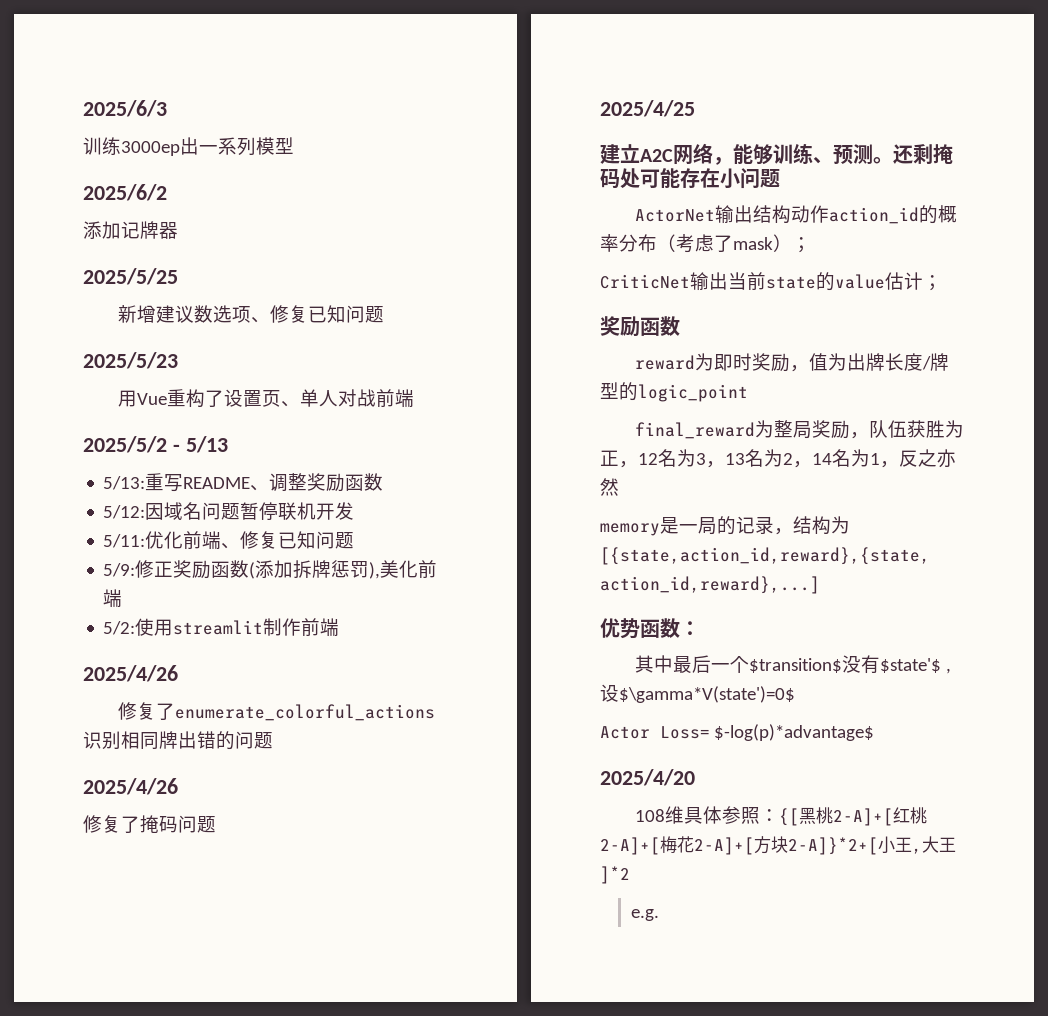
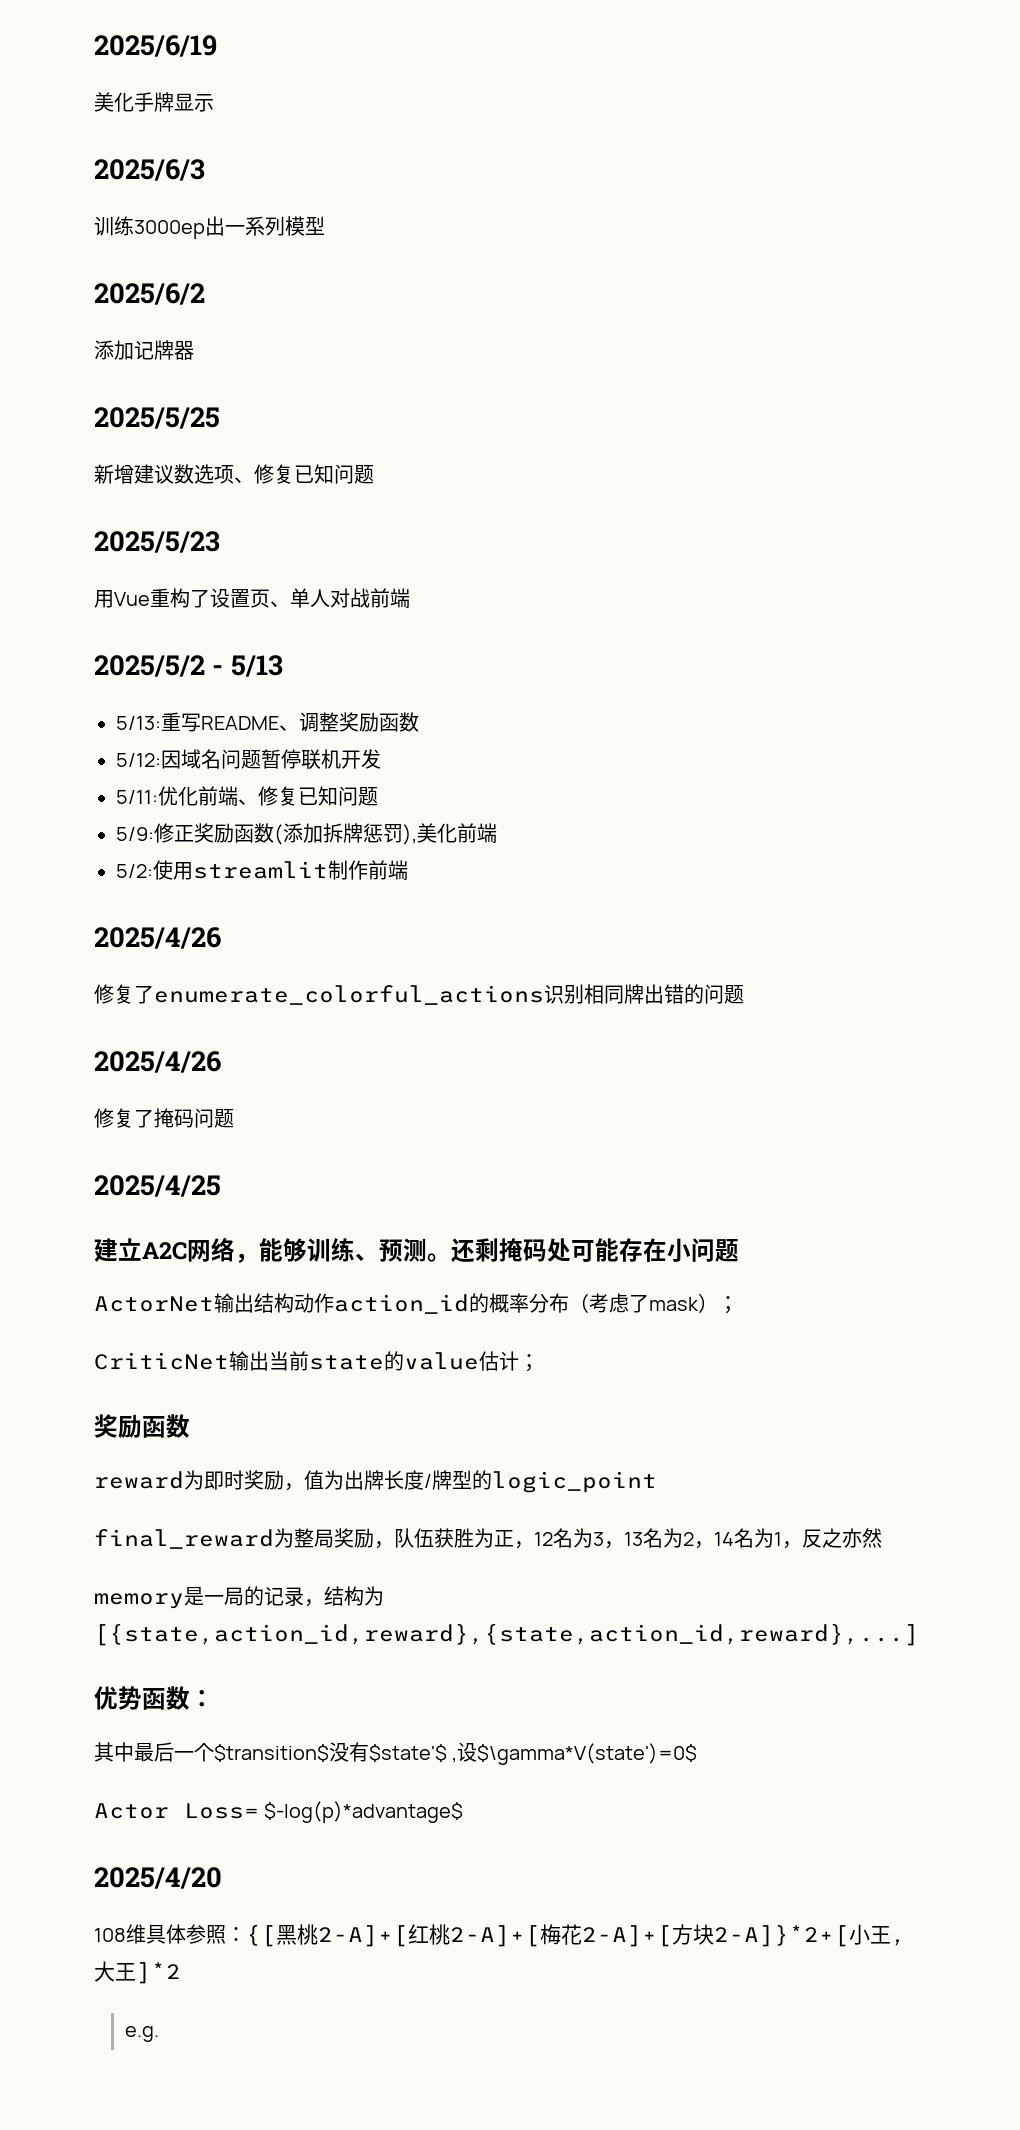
+ 2025/6/19
+ 美化手牌显示

